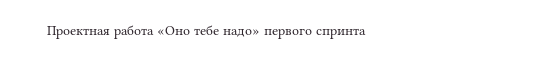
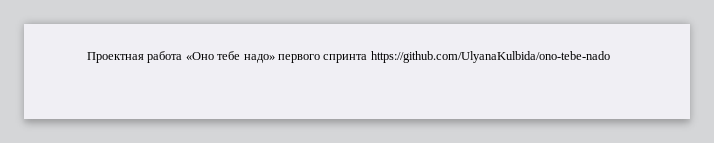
- Проектная работа «Оно тебе надо» первого спринта
+ Проектная работа «Оно тебе надо» первого спринта https://github.com/UlyanaKulbida/ono-tebe-nado

